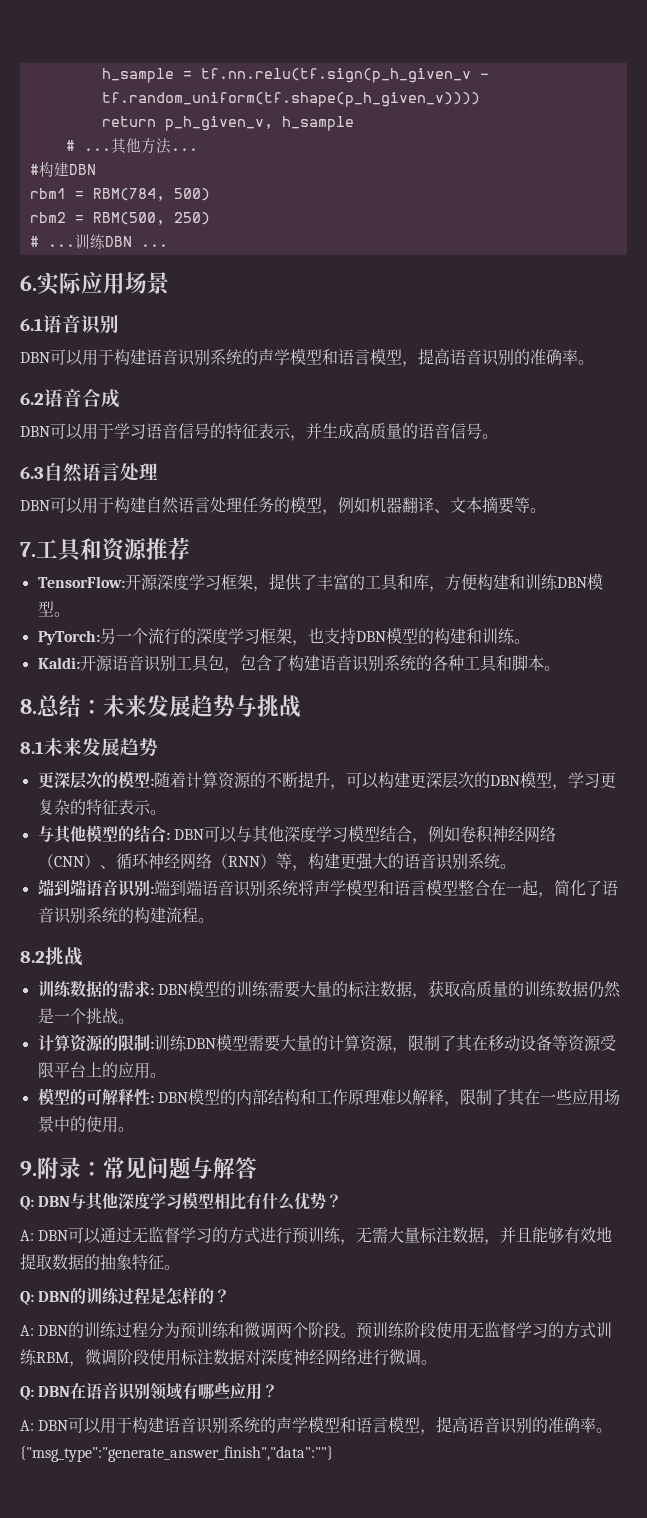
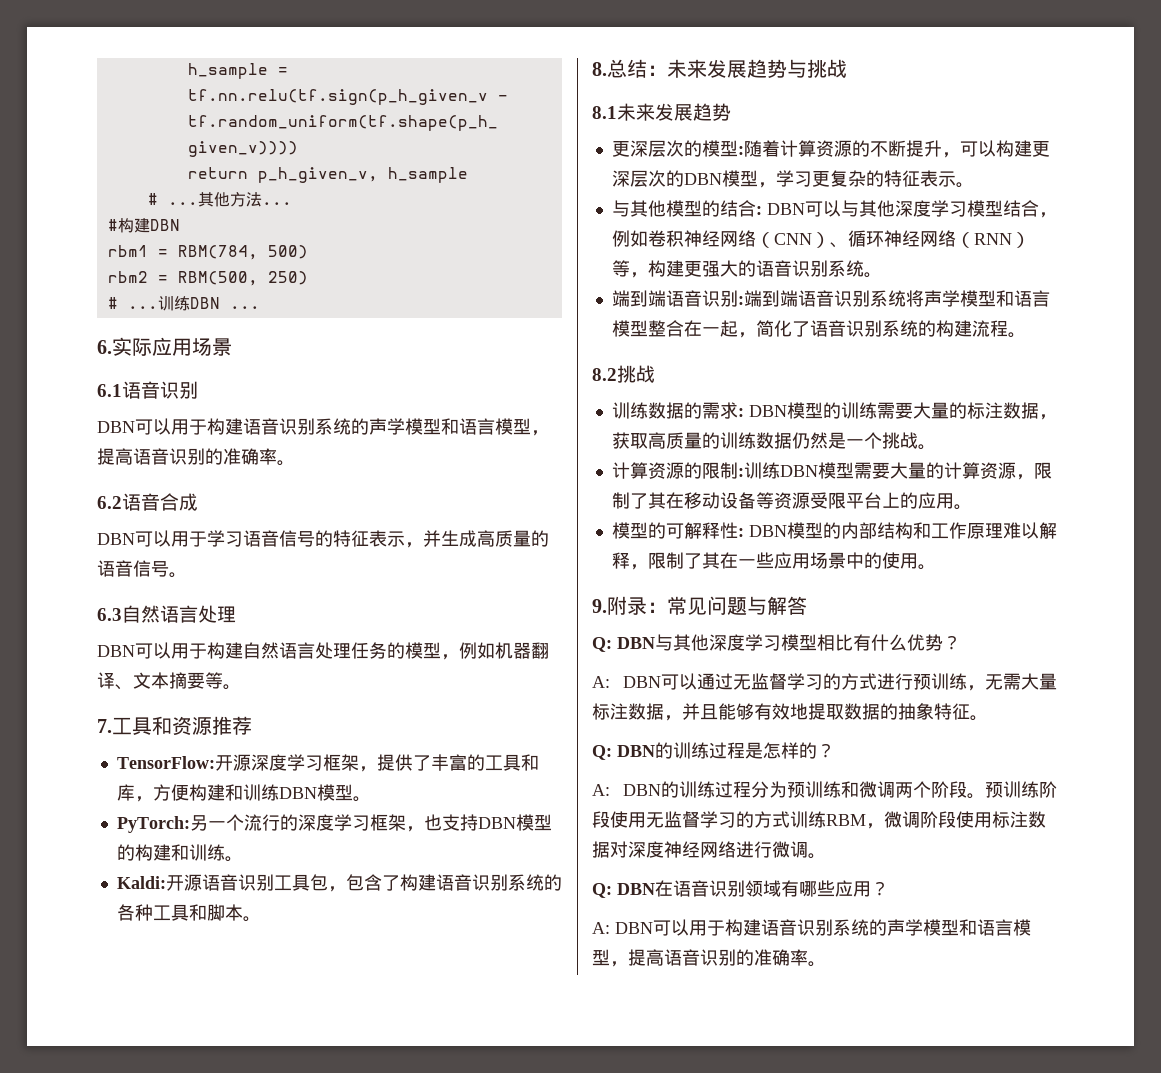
- {"msg_type":"generate_answer_finish","data":""}

